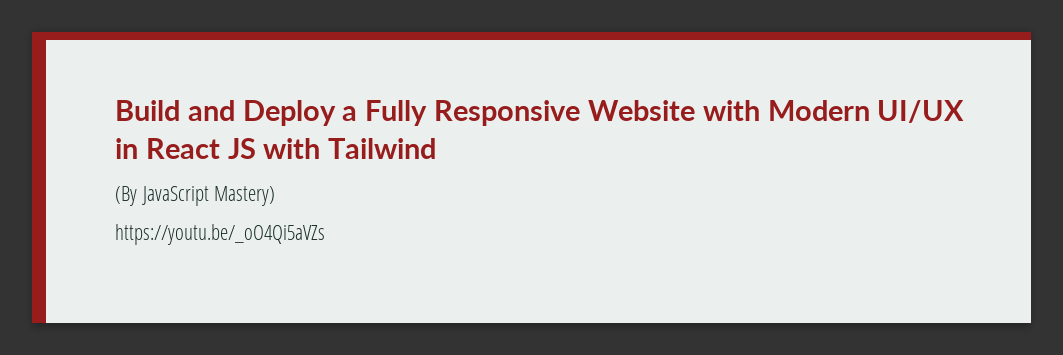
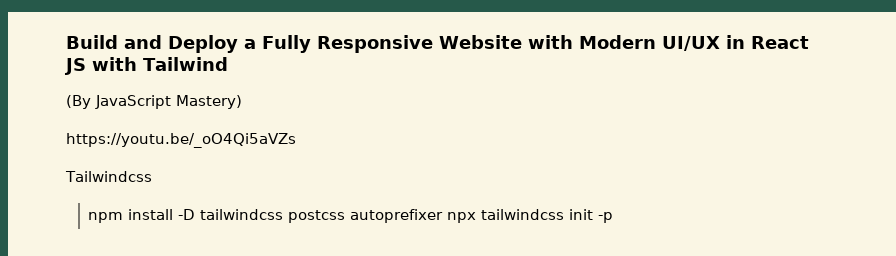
+ Tailwindcss
+ npm install -D tailwindcss postcss autoprefixer npx tailwindcss init -p

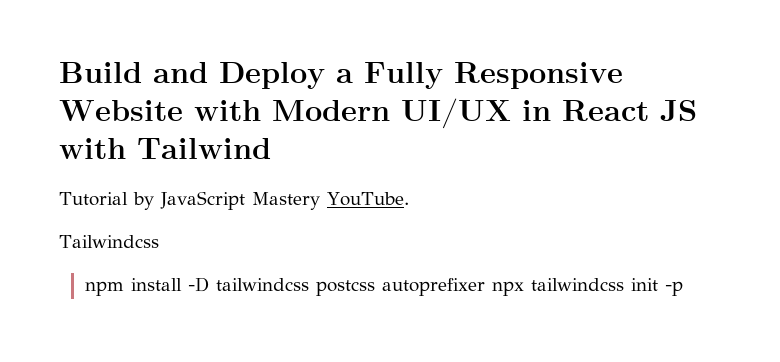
- (By JavaScript Mastery)
- https://youtu.be/_oO4Qi5aVZs
+ Tutorial by JavaScript Mastery YouTube.

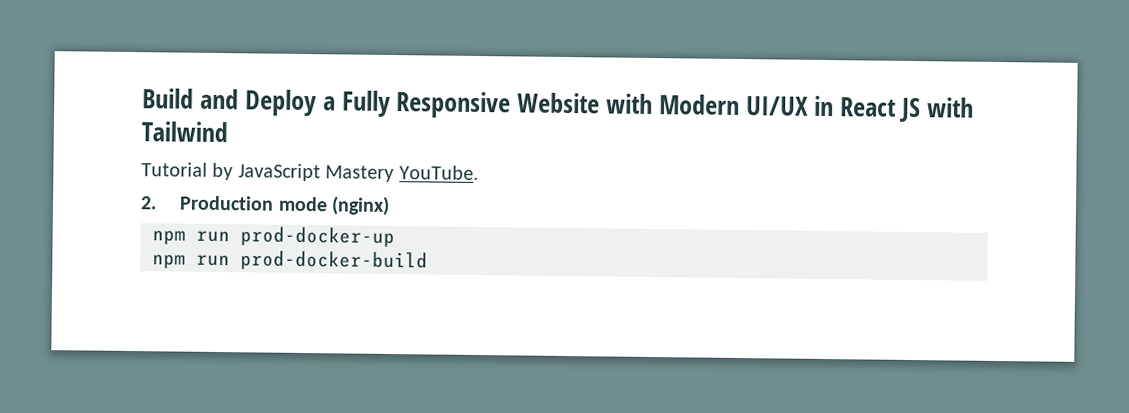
- Tailwindcss
- npm install -D tailwindcss postcss autoprefixer npx tailwindcss init -p
+ 2. Production mode (nginx)
+ npm run prod-docker-up
+ npm run prod-docker-build

